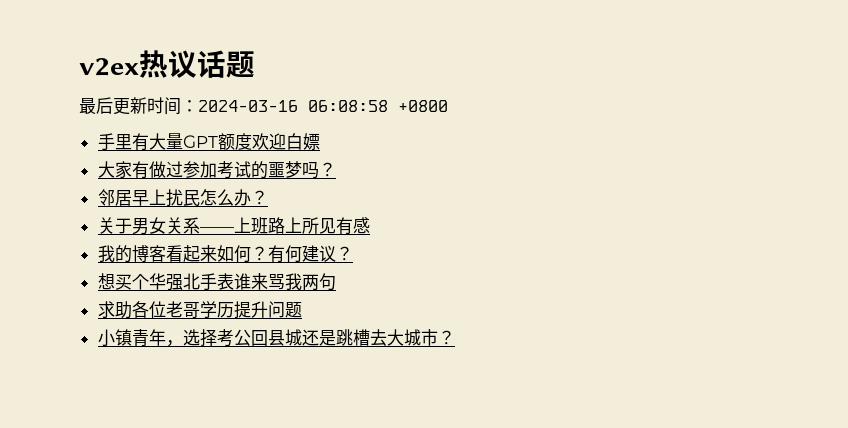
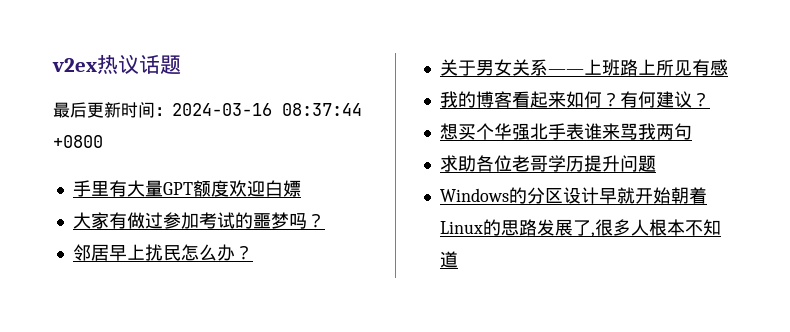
- 最后更新时间：2024-03-16 06:08:58 +0800
+ 最后更新时间：2024-03-16 08:37:44 +0800
- 小镇青年，选择考公回县城还是跳槽去大城市？
+ Windows的分区设计早就开始朝着Linux的思路发展了,很多人根本不知道

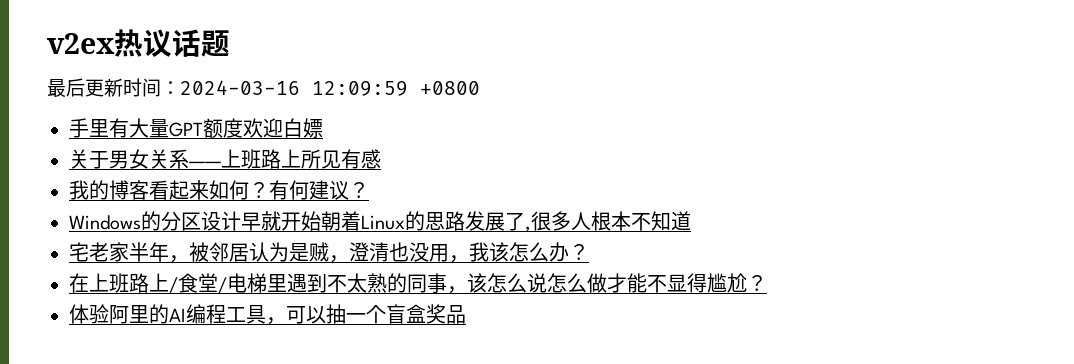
- 最后更新时间：2024-03-16 08:37:44 +0800
+ 最后更新时间：2024-03-16 12:09:59 +0800
- 大家有做过参加考试的噩梦吗？
- 邻居早上扰民怎么办？
- 想买个华强北手表谁来骂我两句
- 求助各位老哥学历提升问题
+ 宅老家半年，被邻居认为是贼，澄清也没用，我该怎么办？
+ 在上班路上/食堂/电梯里遇到不太熟的同事，该怎么说怎么做才能不显得尴尬？
+ 体验阿里的AI编程工具，可以抽一个盲盒奖品

